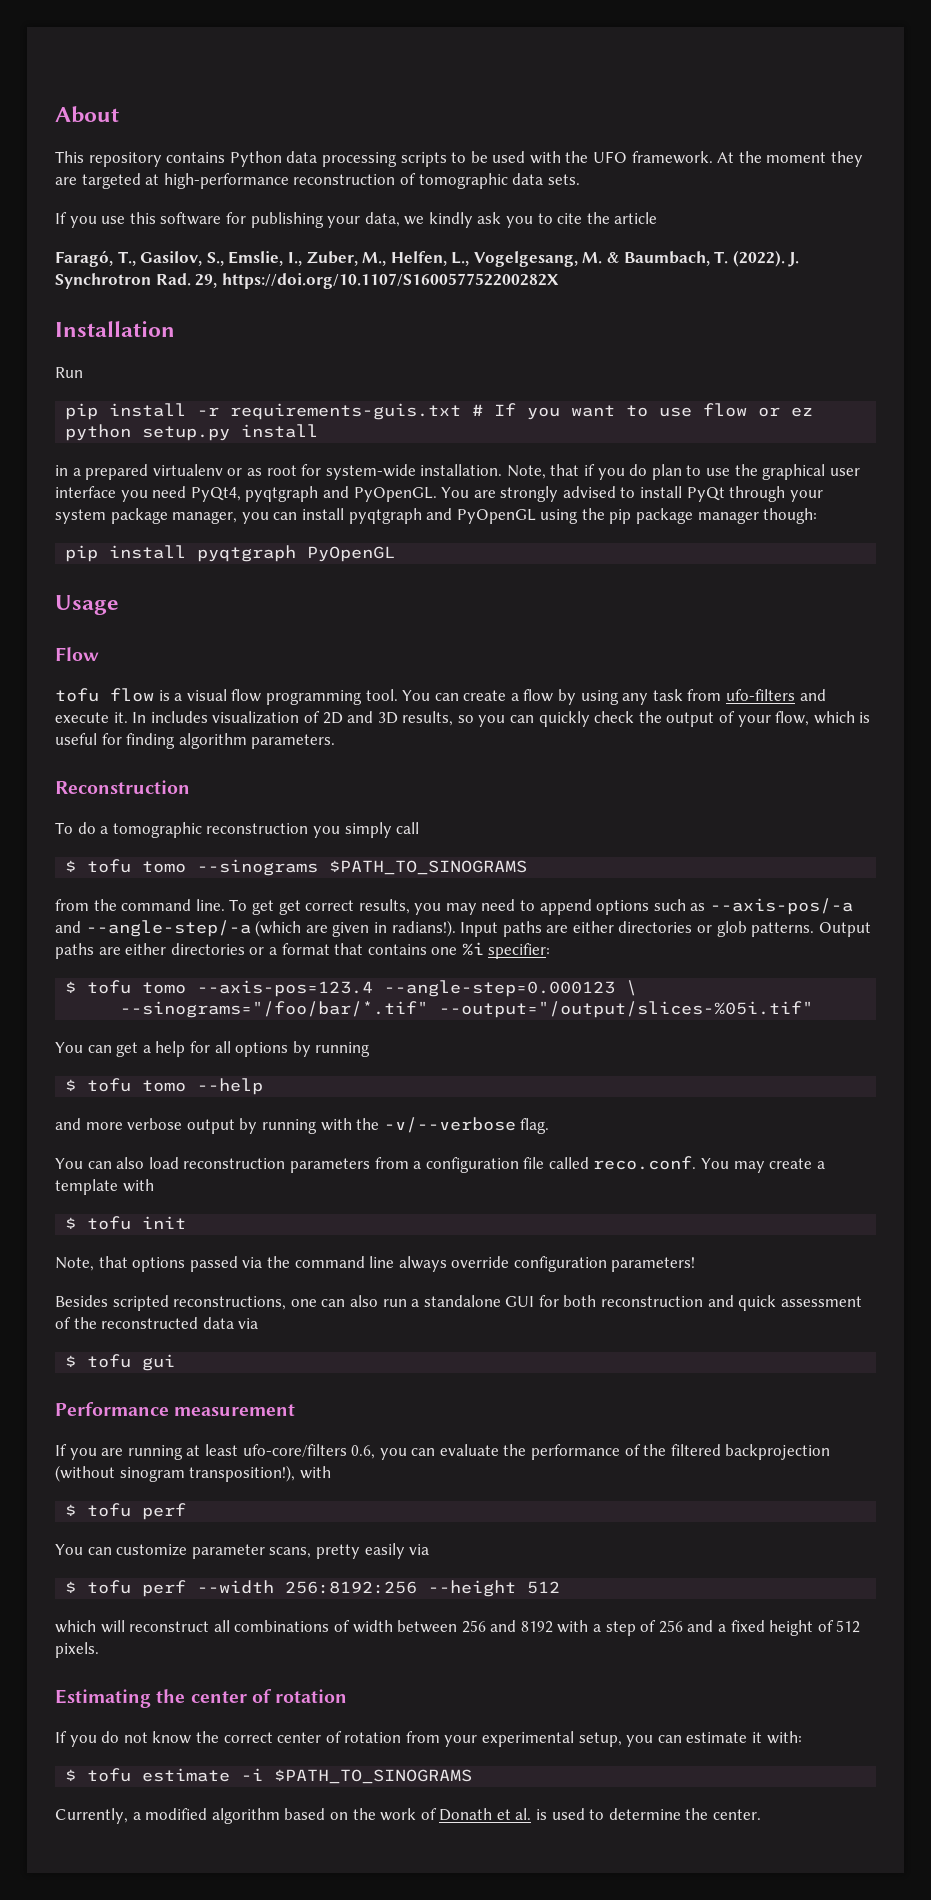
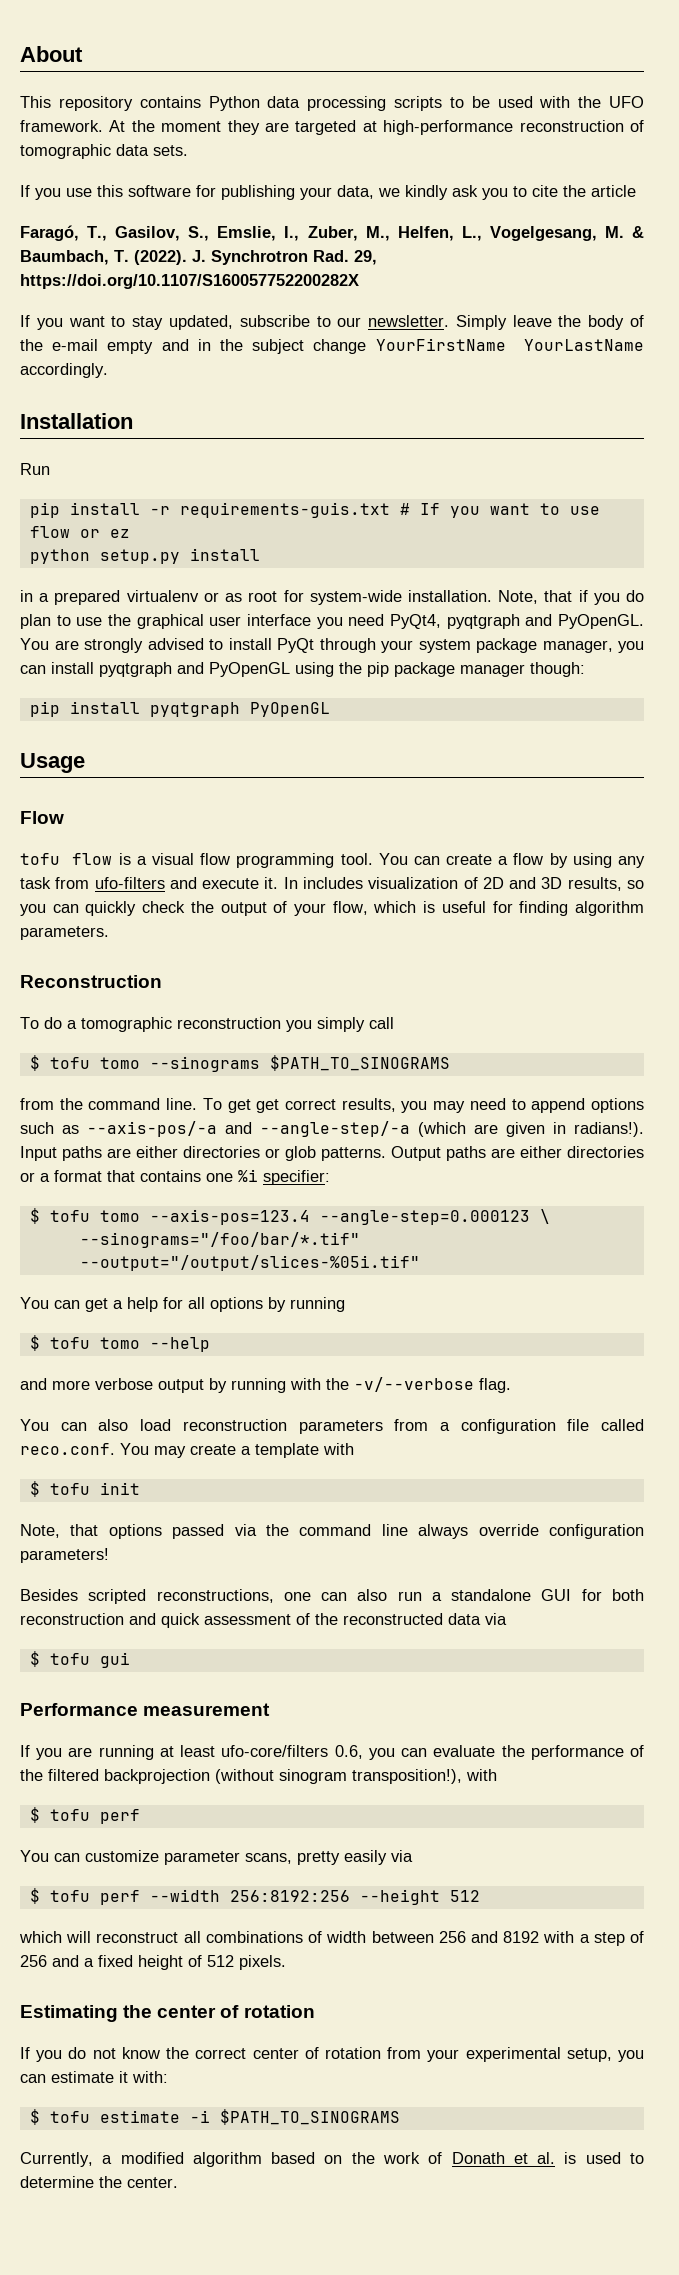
+ If you want to stay updated, subscribe to our newsletter. Simply leave the body of the e-mail empty and in the subject change YourFirstName YourLastName accordingly.

